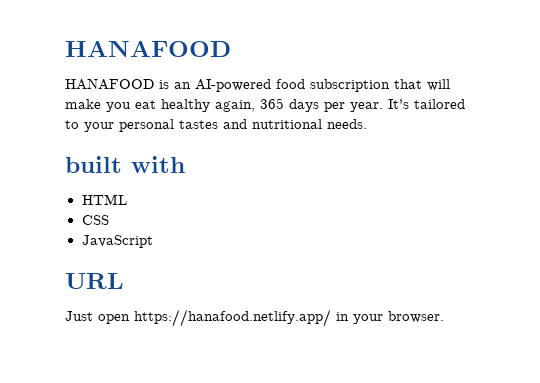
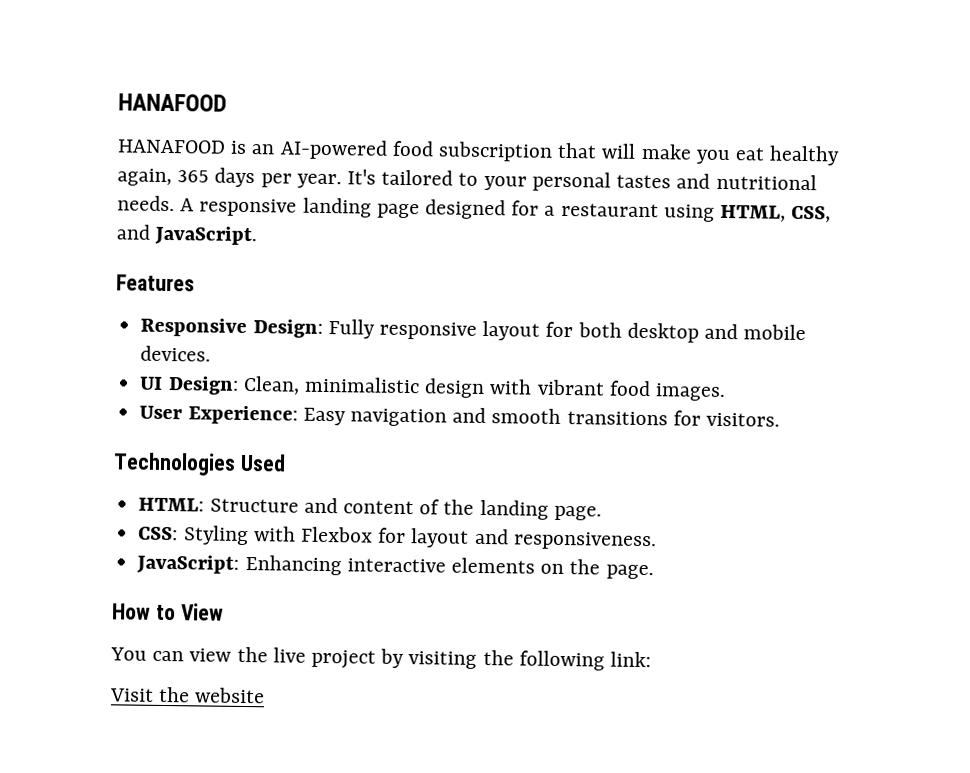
- It's tailored to your personal tastes and nutritional needs.
- built with
- HTML
- CSS
- JavaScript
- URL
- Just open https://hanafood.netlify.app/ in your browser.
+ It's tailored to your personal tastes and nutritional needs. A responsive landing page designed for a restaurant using HTML, CSS, and JavaScript.
+ Features
+ Responsive Design: Fully responsive layout for both desktop and mobile devices.
+ UI Design: Clean, minimalistic design with vibrant food images.
+ User Experience: Easy navigation and smooth transitions for visitors.
+ Technologies Used
+ HTML: Structure and content of the landing page.
+ CSS: Styling with Flexbox for layout and responsiveness.
+ JavaScript: Enhancing interactive elements on the page.
+ How to View
+ You can view the live project by visiting the following link:
+ Visit the website

